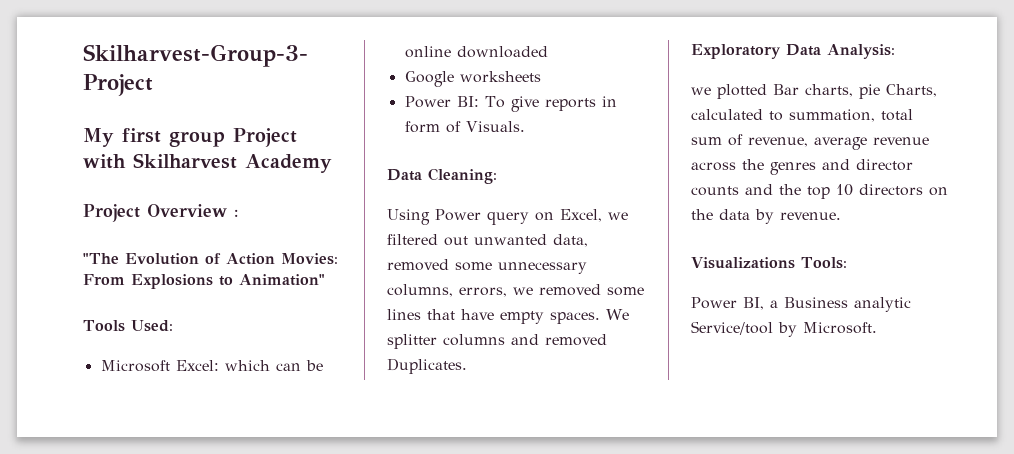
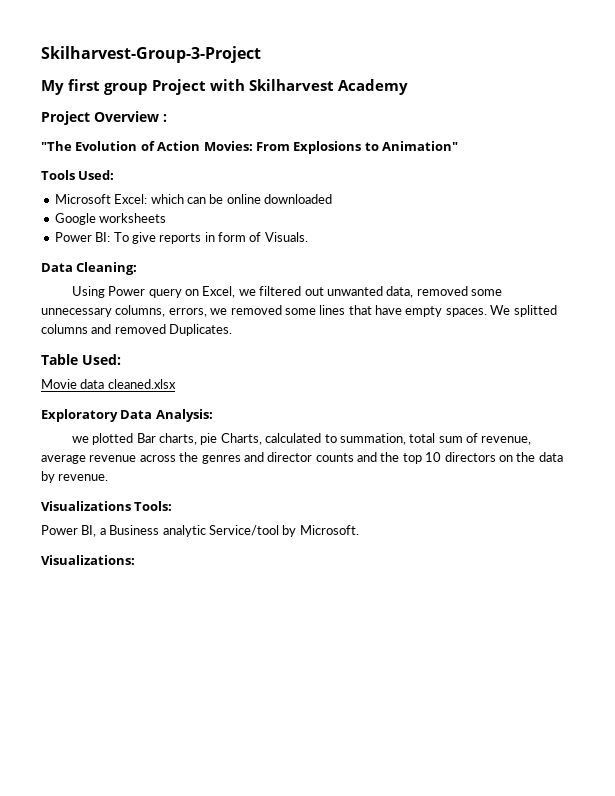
- We splitter columns and removed Duplicates.
+ We splitted columns and removed Duplicates.
+ Table Used:
+ Movie data cleaned.xlsx
+ Visualizations:

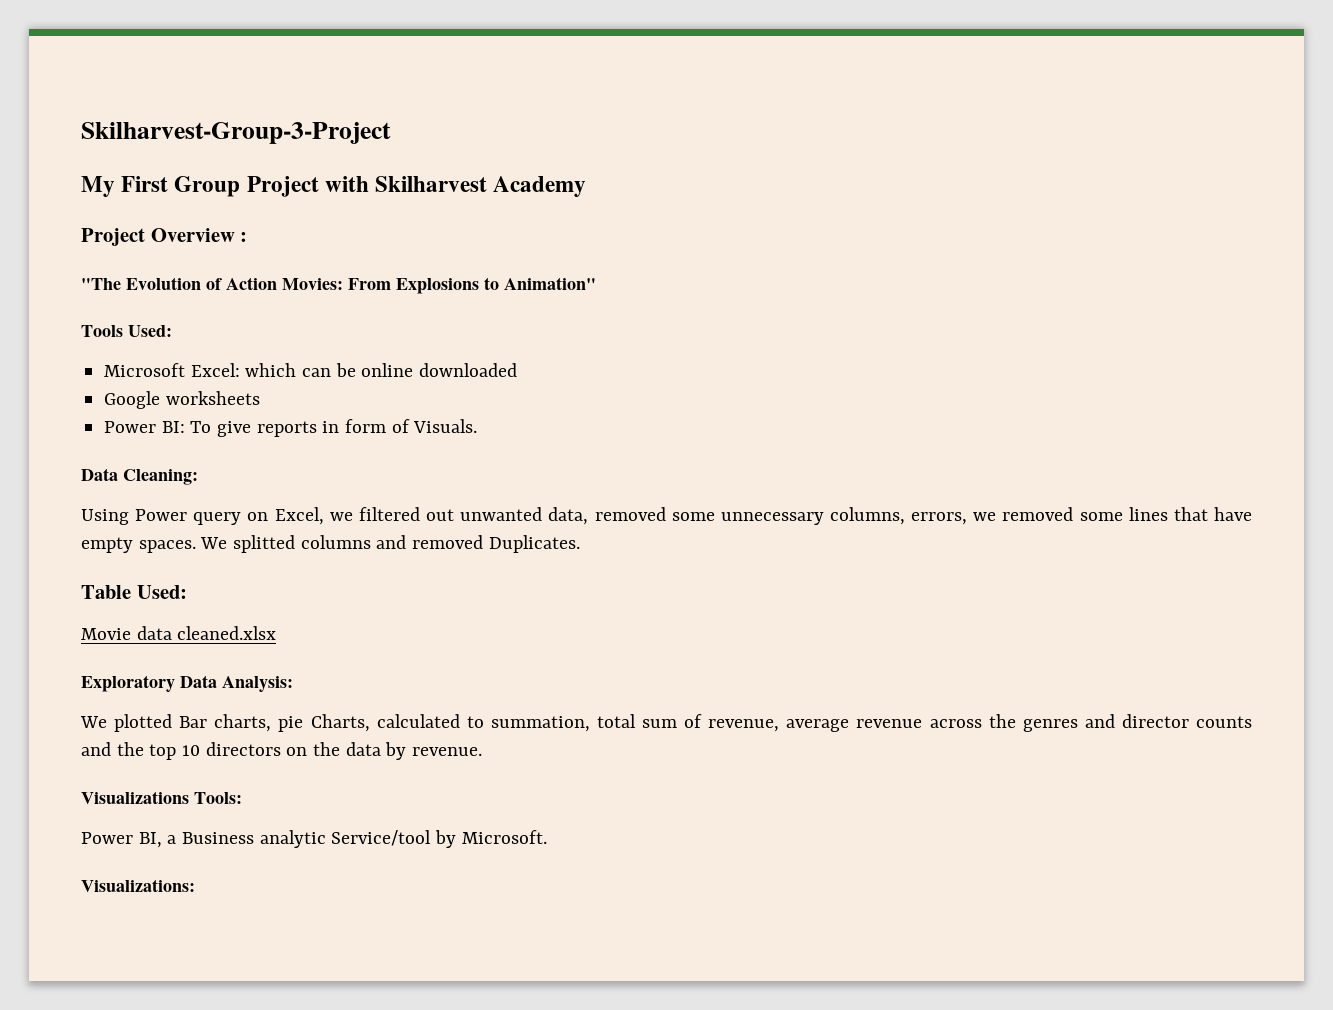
- My first group Project with Skilharvest Academy
+ My First Group Project with Skilharvest Academy
- we plotted Bar charts, pie Charts, calculated to summation, total sum of revenue, average revenue across the genres and director counts and the top 10 directors on the data by revenue.
+ We plotted Bar charts, pie Charts, calculated to summation, total sum of revenue, average revenue across the genres and director counts and the top 10 directors on the data by revenue.

